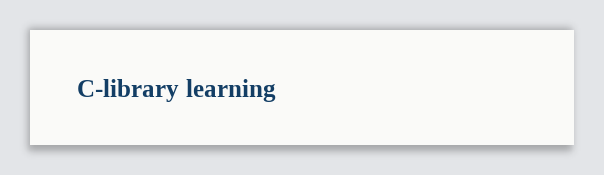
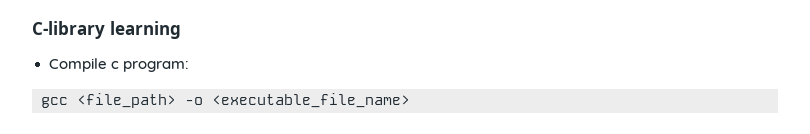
+ Compile c program:
+ gcc <file_path> -o <executable_file_name>

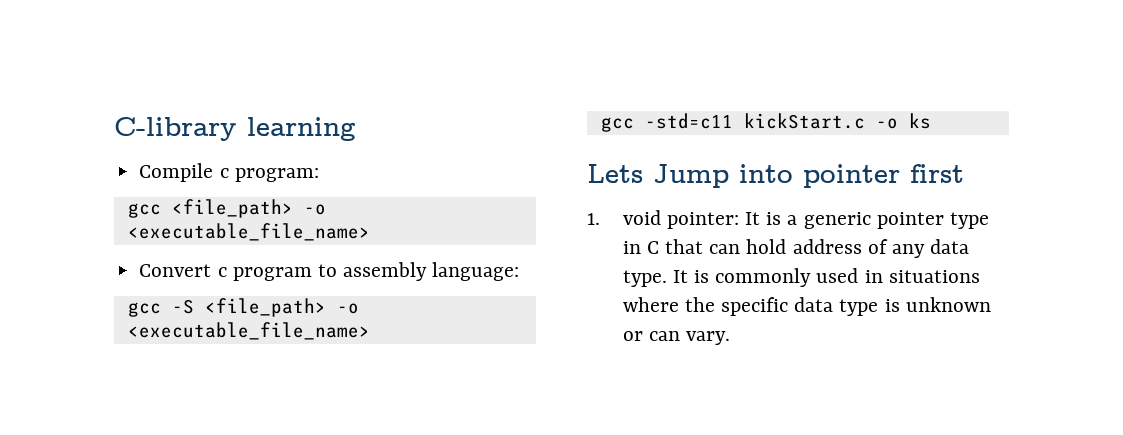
+ Convert c program to assembly language:
+ gcc -S <file_path> -o <executable_file_name>
+ gcc -std=c11 kickStart.c -o ks
+ Lets Jump into pointer first
+ 1. void pointer: It is a generic pointer type in C that can hold address of any data type. It is commonly used in situations where the specific data type is unknown or can vary.

